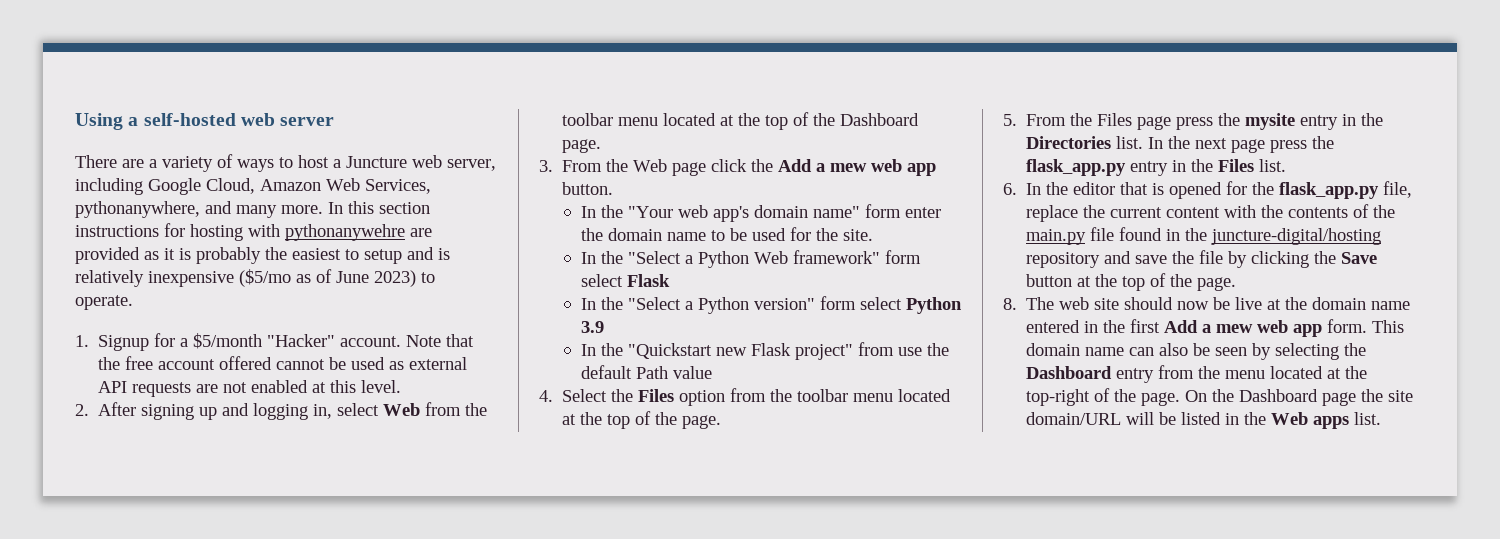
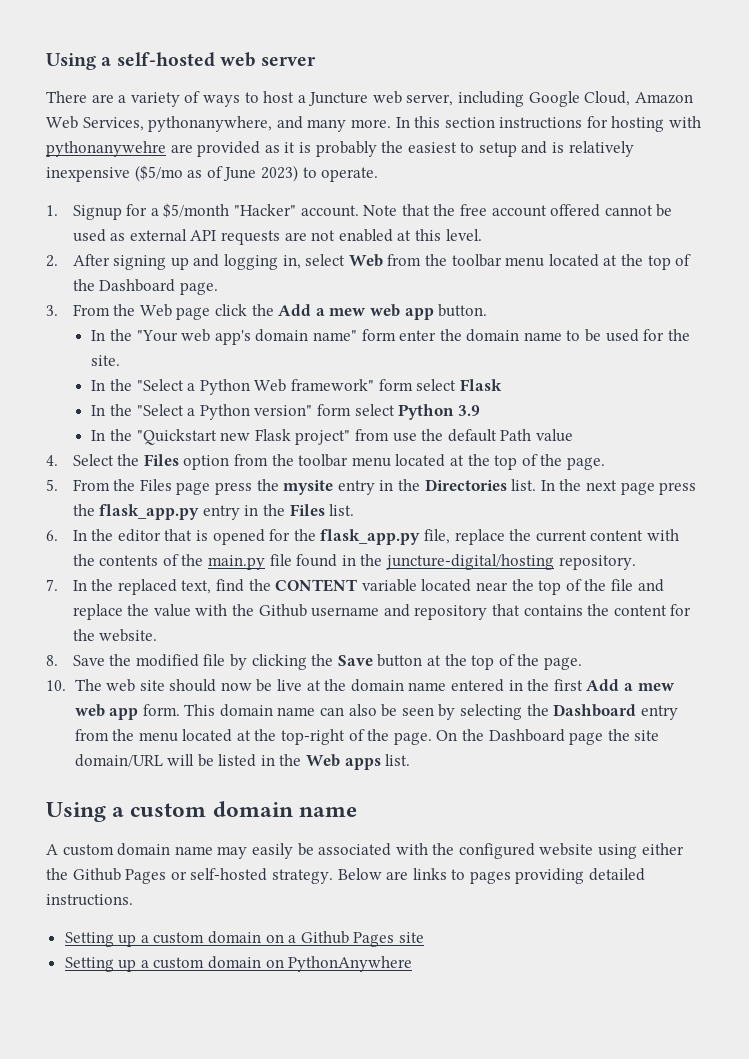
- 6. In the editor that is opened for the flask_app.py file, replace the current content with the contents of the main.py file found in the juncture-digital/hosting repository and save the file by clicking the Save button at the top of the page.
+ 6. In the editor that is opened for the flask_app.py file, replace the current content with the contents of the main.py file found in the juncture-digital/hosting repository.
+ 7. In the replaced text, find the CONTENT variable located near the top of the file and replace the value with the Github username and repository that contains the content for the website.
+ 8. Save the modified file by clicking the Save button at the top of the page.
- 8. The web site should now be live at the domain name entered in the first Add a mew web app form.
+ 10. The web site should now be live at the domain name entered in the first Add a mew web app form.
+ Using a custom domain name
+ A custom domain name may easily be associated with the configured website using either the Github Pages or self-hosted strategy. Below are links to pages providing detailed instructions.
+ Setting up a custom domain on a Github Pages site
+ Setting up a custom domain on PythonAnywhere

